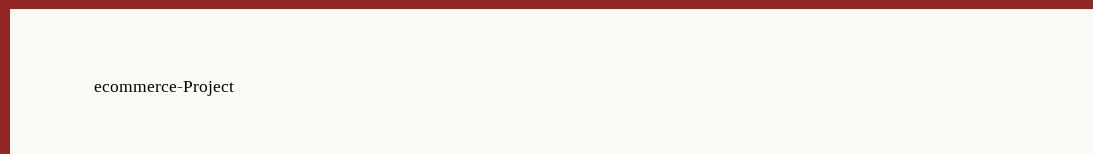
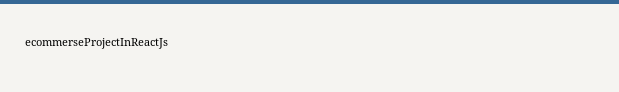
- ecommerce-Project
+ ecommerseProjectInReactJs

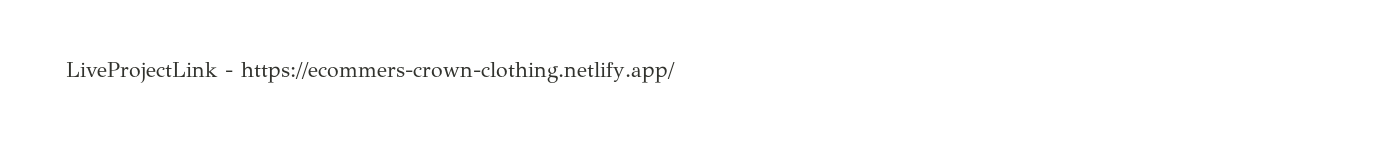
- ecommerseProjectInReactJs
+ LiveProjectLink - https://ecommers-crown-clothing.netlify.app/

